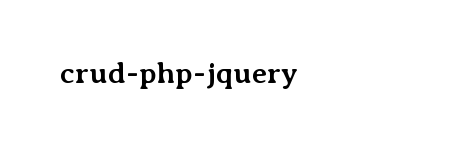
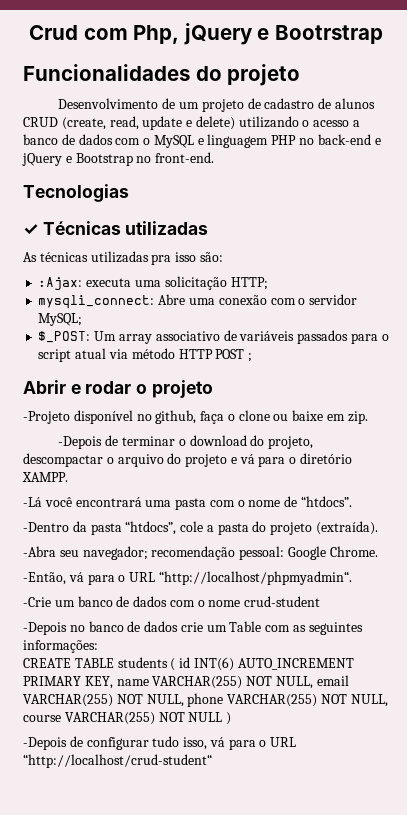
- crud-php-jquery
+ Crud com Php, jQuery e Bootrstrap
+ Funcionalidades do projeto
+ Desenvolvimento de um projeto de cadastro de alunos CRUD (create, read, update e delete) utilizando o acesso a banco de dados com o MySQL e linguagem PHP no back-end e jQuery e Bootstrap no front-end.
+ Tecnologias
+ ✓ Técnicas utilizadas
+ As técnicas utilizadas pra isso são:
+ :Ajax: executa uma solicitação HTTP;
+ mysqli_connect: Abre uma conexão com o servidor MySQL;
+ $_POST: Um array associativo de variáveis passados para o script atual via método HTTP POST ;
+ Abrir e rodar o projeto
+ -Projeto disponível no github, faça o clone ou baixe em zip.
+ -Depois de terminar o download do projeto, descompactar o arquivo do projeto e vá para o diretório XAMPP.
+ -Lá você encontrará uma pasta com o nome de “htdocs”.
+ -Dentro da pasta “htdocs”, cole a pasta do projeto (extraída).
+ -Abra seu navegador; recomendação pessoal: Google Chrome.
+ -Então, vá para o URL “http://localhost/phpmyadmin“.
+ -Crie um banco de dados com o nome crud-student
+ -Depois no banco de dados crie um Table com as seguintes informações:
+ CREATE TABLE students ( id INT(6) AUTO_INCREMENT PRIMARY KEY, name VARCHAR(255) NOT NULL, email VARCHAR(255) NOT NULL, phone VARCHAR(255) NOT NULL, course VARCHAR(255) NOT NULL )
+ -Depois de configurar tudo isso, vá para o URL “http://localhost/crud-student“

